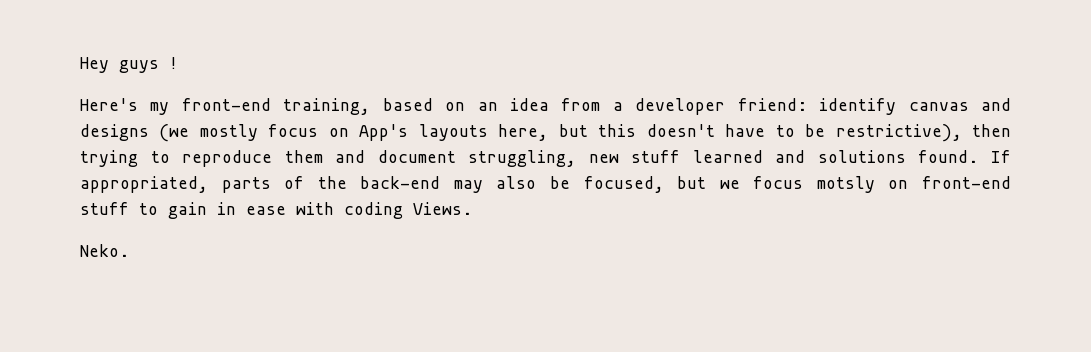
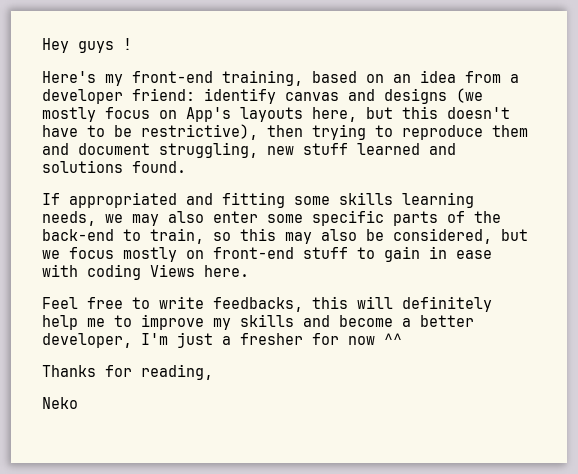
- Here's my front-end training, based on an idea from a developer friend: identify canvas and designs (we mostly focus on App's layouts here, but this doesn't have to be restrictive), then trying to reproduce them and document struggling, new stuff learned and solutions found. If appropriated, parts of the back-end may also be focused, but we focus motsly on front-end stuff to gain in ease with coding Views.
- Neko.
+ Here's my front-end training, based on an idea from a developer friend: identify canvas and designs (we mostly focus on App's layouts here, but this doesn't have to be restrictive), then trying to reproduce them and document struggling, new stuff learned and solutions found.
+ If appropriated and fitting some skills learning needs, we may also enter some specific parts of the back-end to train, so this may also be considered, but we focus mostly on front-end stuff to gain in ease with coding Views here.
+ Feel free to write feedbacks, this will definitely help me to improve my skills and become a better developer, I'm just a fresher for now ^^
+ Thanks for reading,
+ Neko

